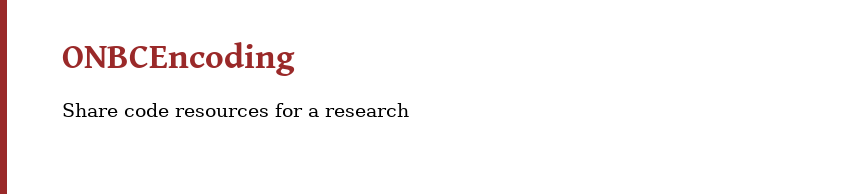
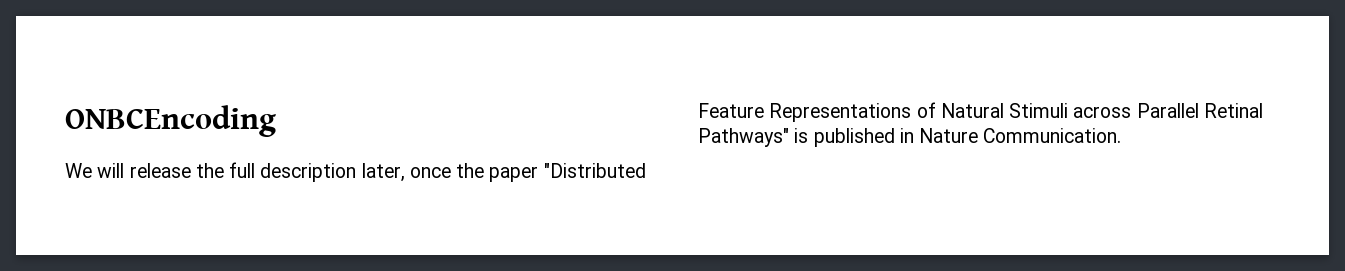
- Share code resources for a research
+ We will release the full description later, once the paper "Distributed Feature Representations of Natural Stimuli across Parallel Retinal Pathways" is published in Nature Communication.

